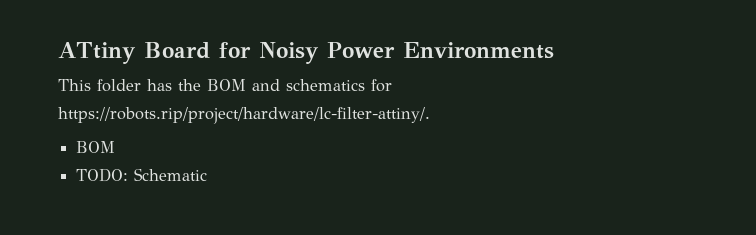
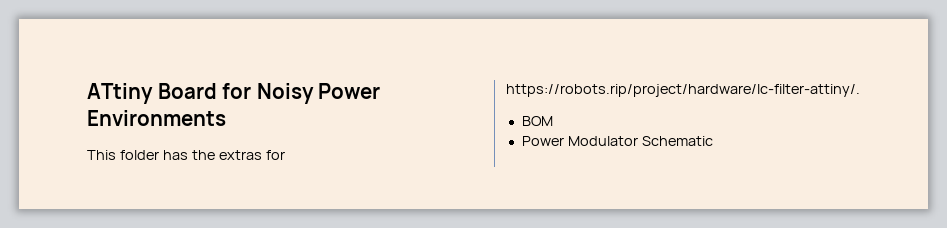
- This folder has the BOM and schematics for https://robots.rip/project/hardware/lc-filter-attiny/.
+ This folder has the extras for https://robots.rip/project/hardware/lc-filter-attiny/.
- TODO: Schematic
+ Power Modulator Schematic

